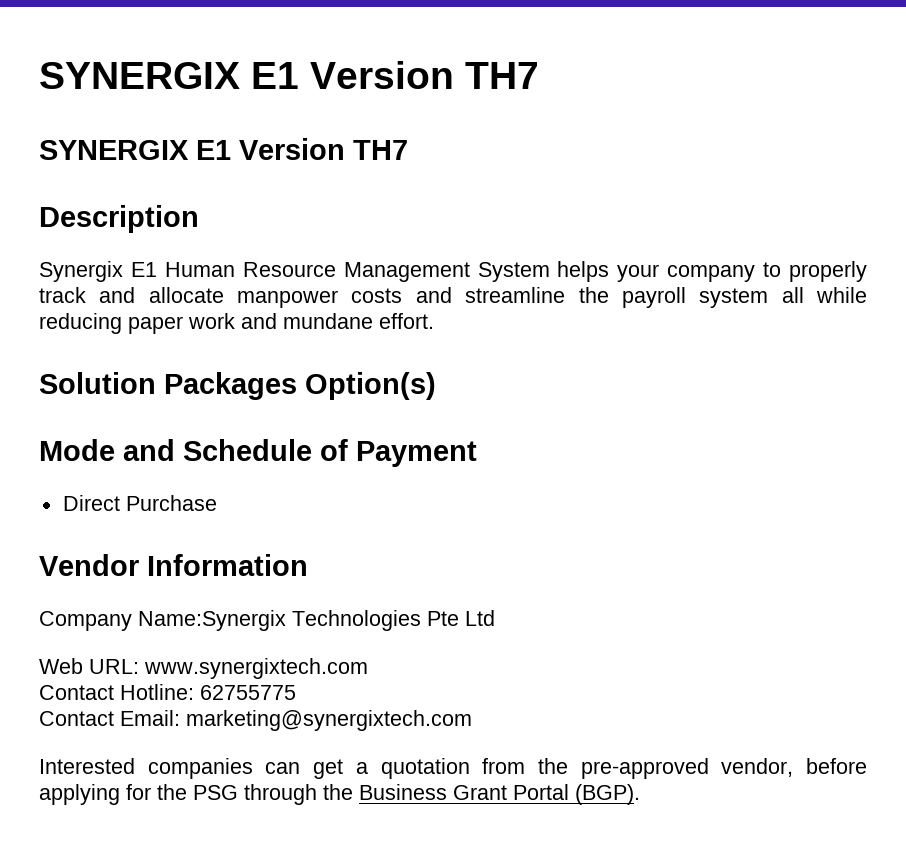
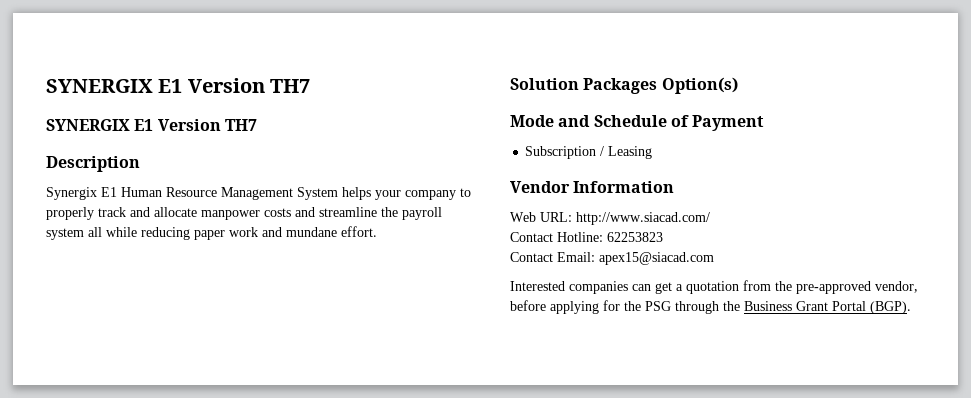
- Direct Purchase
+ Subscription / Leasing
- Company Name:Synergix Technologies Pte Ltd
- Web URL: www.synergixtech.com
+ Web URL: http://www.siacad.com/
- Contact Hotline: 62755775
+ Contact Hotline: 62253823
- Contact Email: marketing@synergixtech.com
+ Contact Email: apex15@siacad.com

